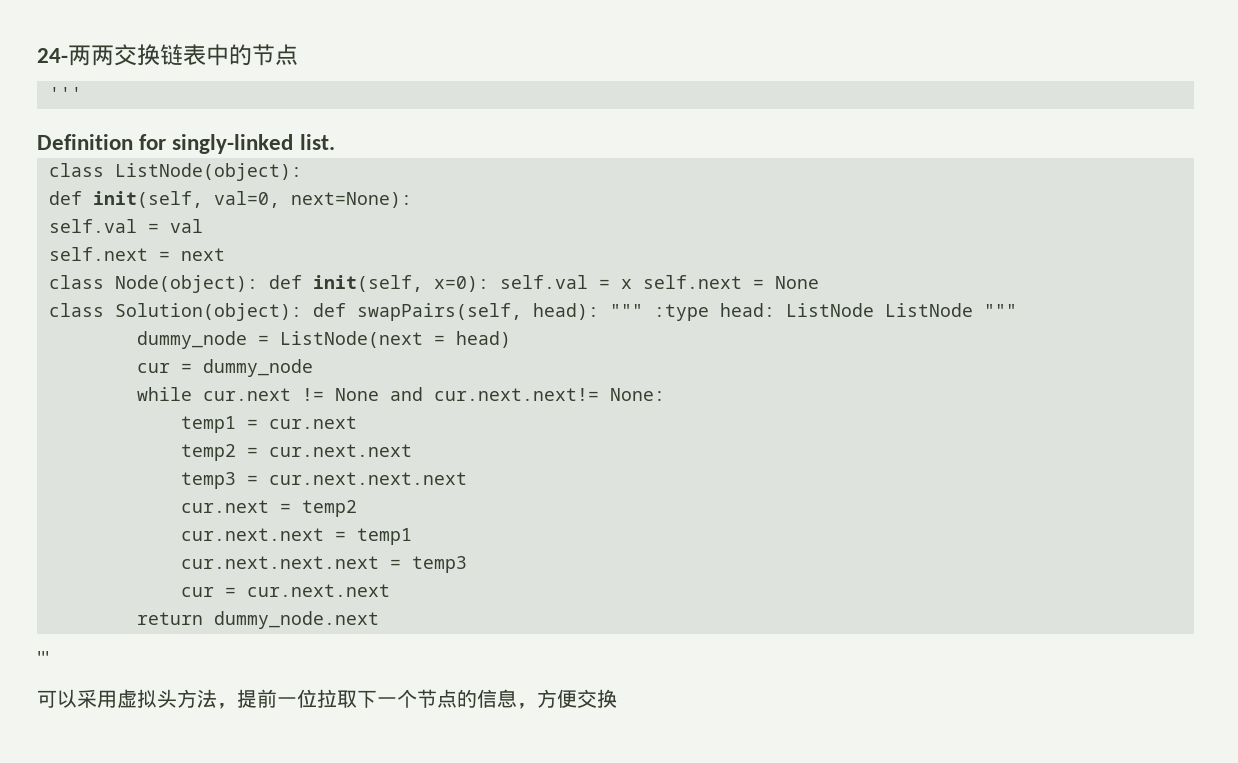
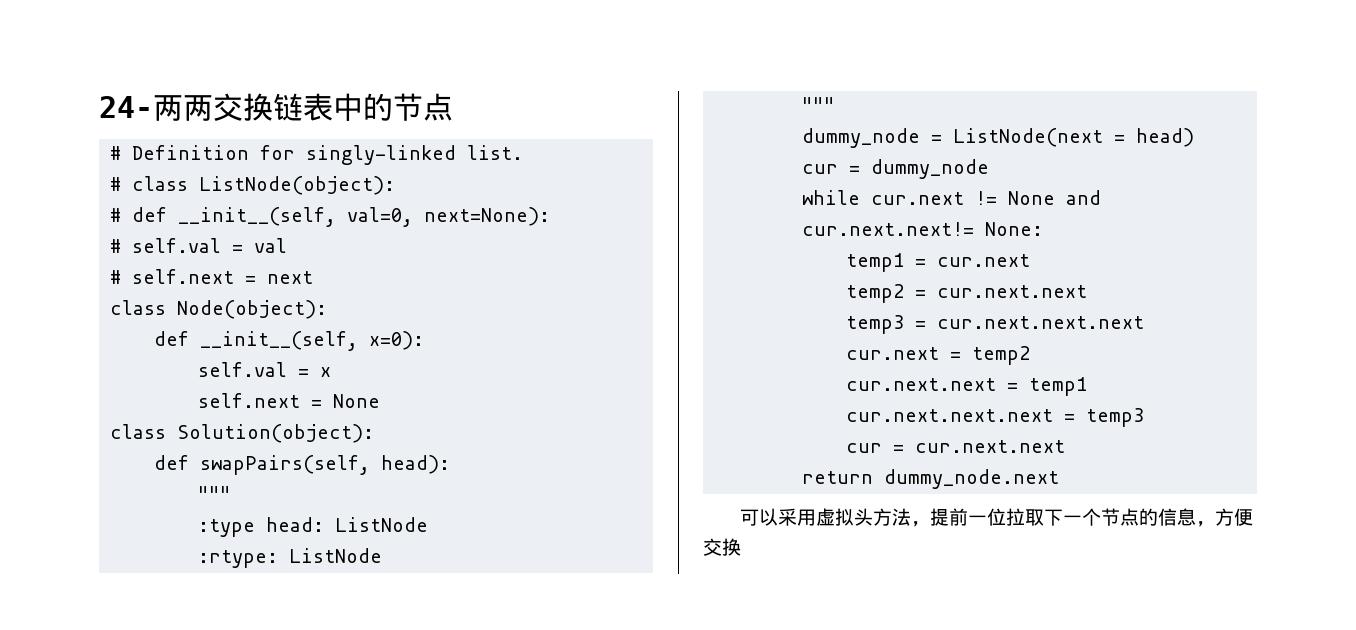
  24-两两交换链表中的节点
- '''
- Definition for singly-linked list.
+ # Definition for singly-linked list.
- class ListNode(object):
+ # class ListNode(object):
- def init(self, val=0, next=None):
+ # def __init__(self, val=0, next=None):
- self.val = val
+ # self.val = val
- self.next = next
+ # self.next = next
- class Node(object): def init(self, x=0): self.val = x self.next = None
+ class Node(object):
+ def __init__(self, x=0):
+ self.val = x
+ self.next = None
- class Solution(object): def swapPairs(self, head): """ :type head: ListNode ListNode """
+ class Solution(object):
+ def swapPairs(self, head):
+ """
+ :type head: ListNode
+ :rtype: ListNode
+ """
  return dummy_node.next
- '''

